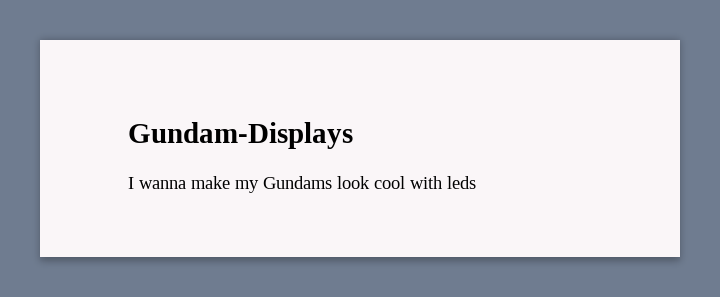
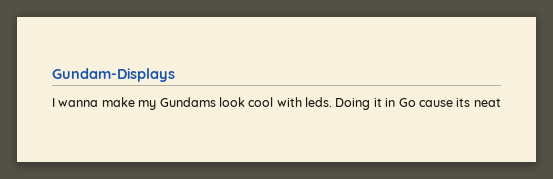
- I wanna make my Gundams look cool with leds
+ I wanna make my Gundams look cool with leds. Doing it in Go cause its neat

